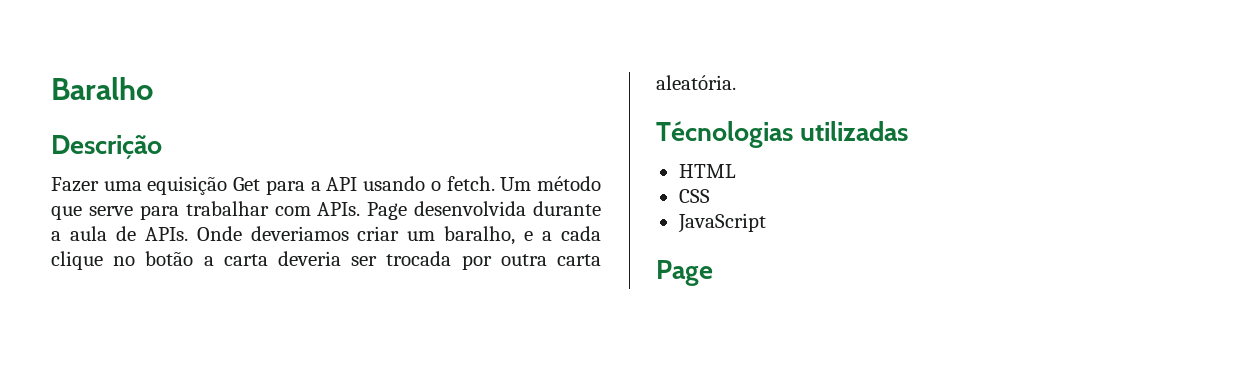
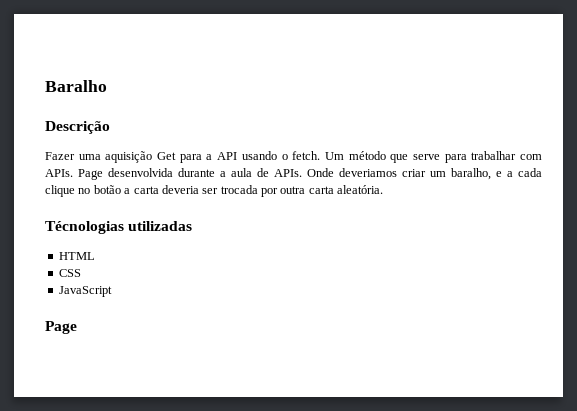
- Fazer uma equisição Get para a API usando o fetch.
+ Fazer uma aquisição Get para a API usando o fetch.

